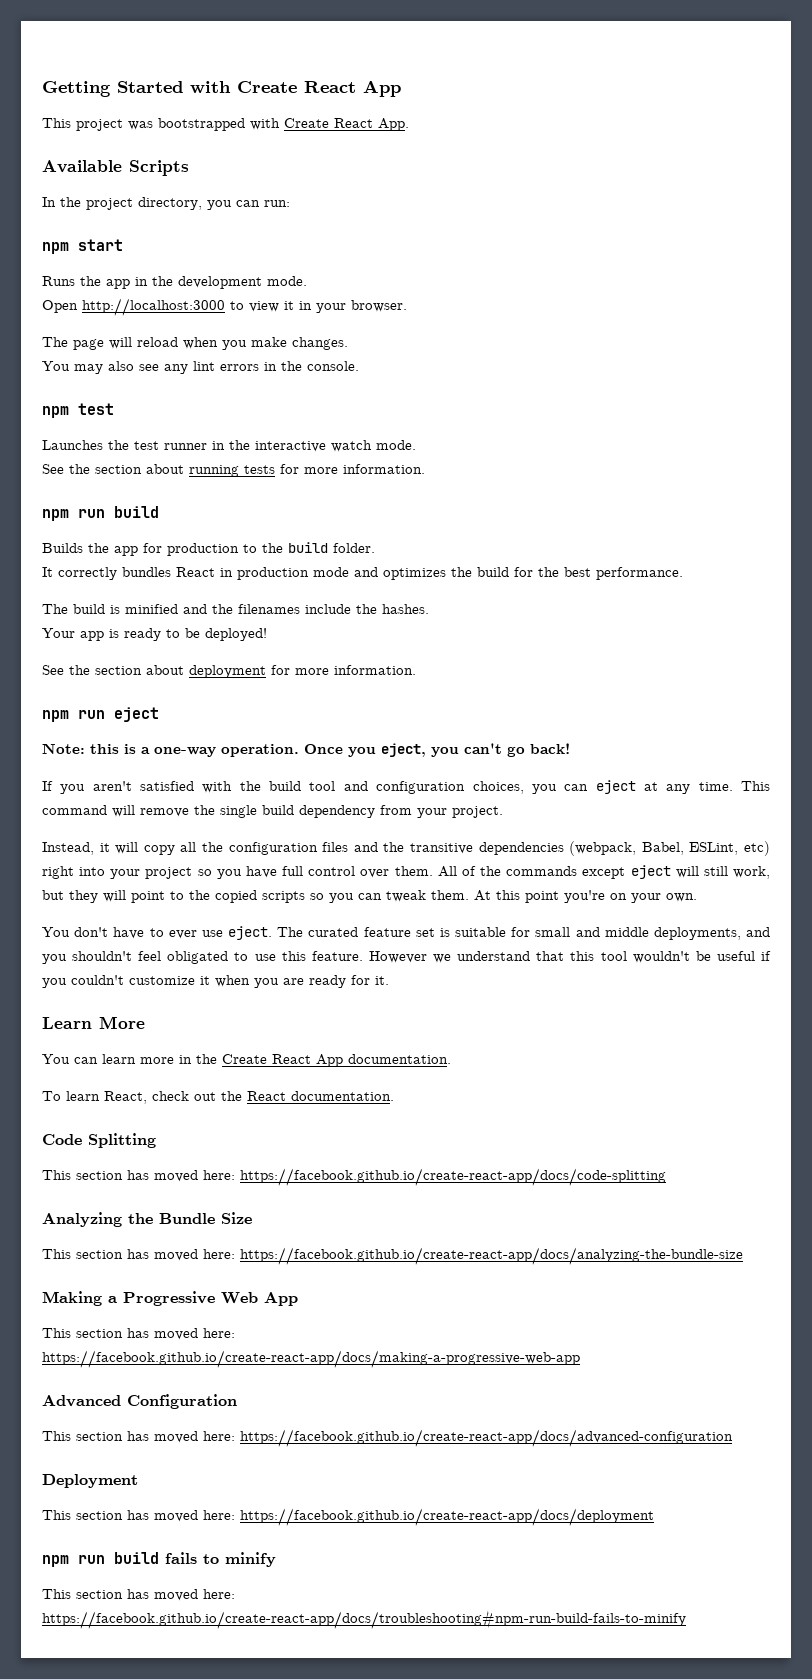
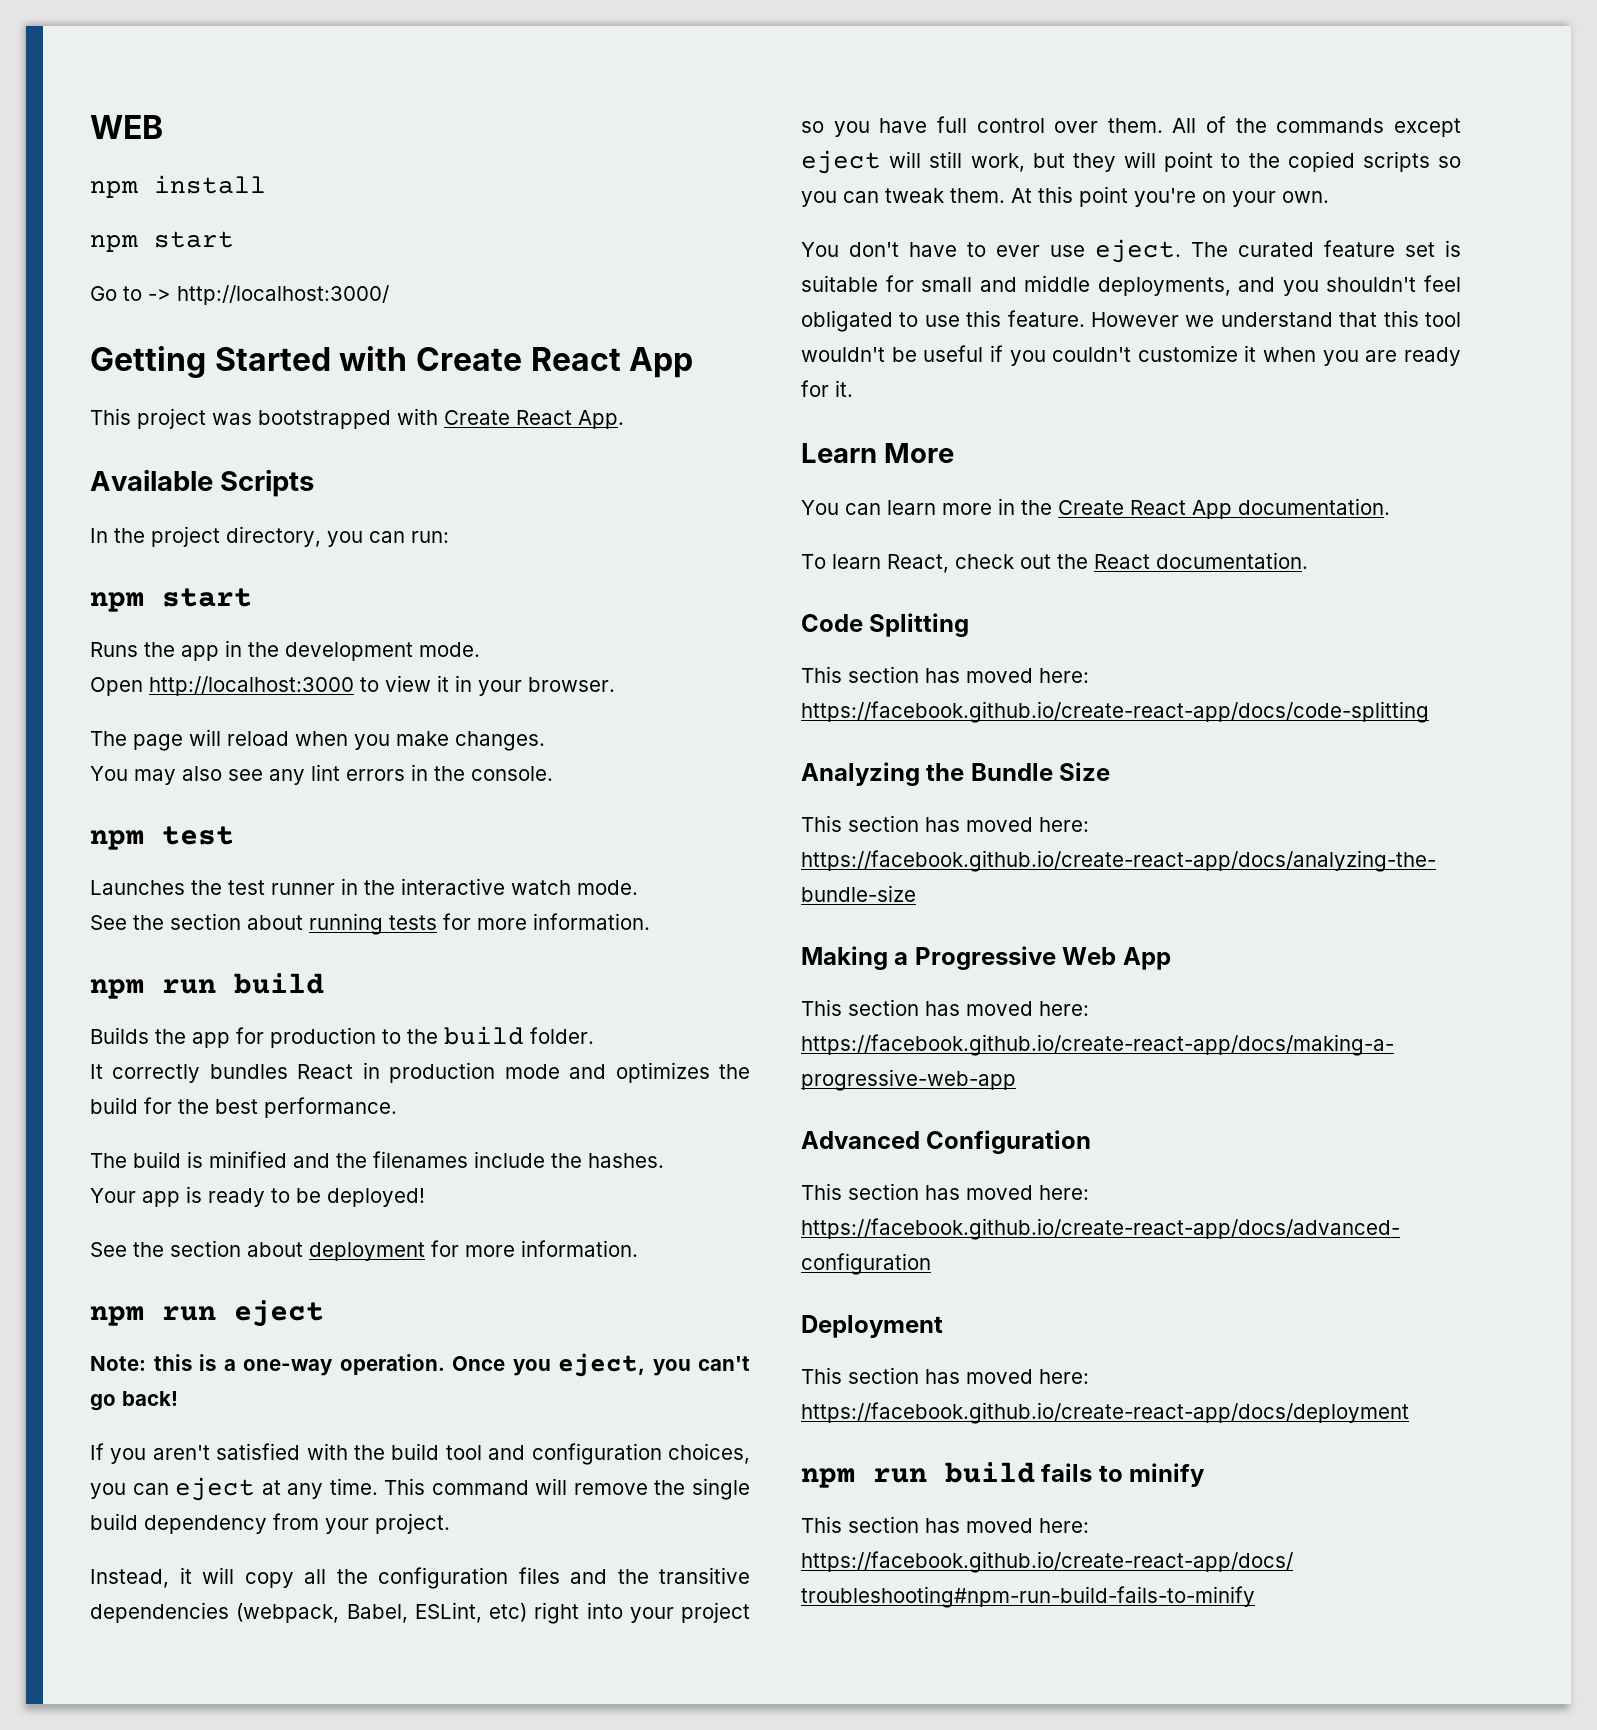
+ WEB
+ npm install
+ npm start
+ Go to -> http://localhost:3000/

